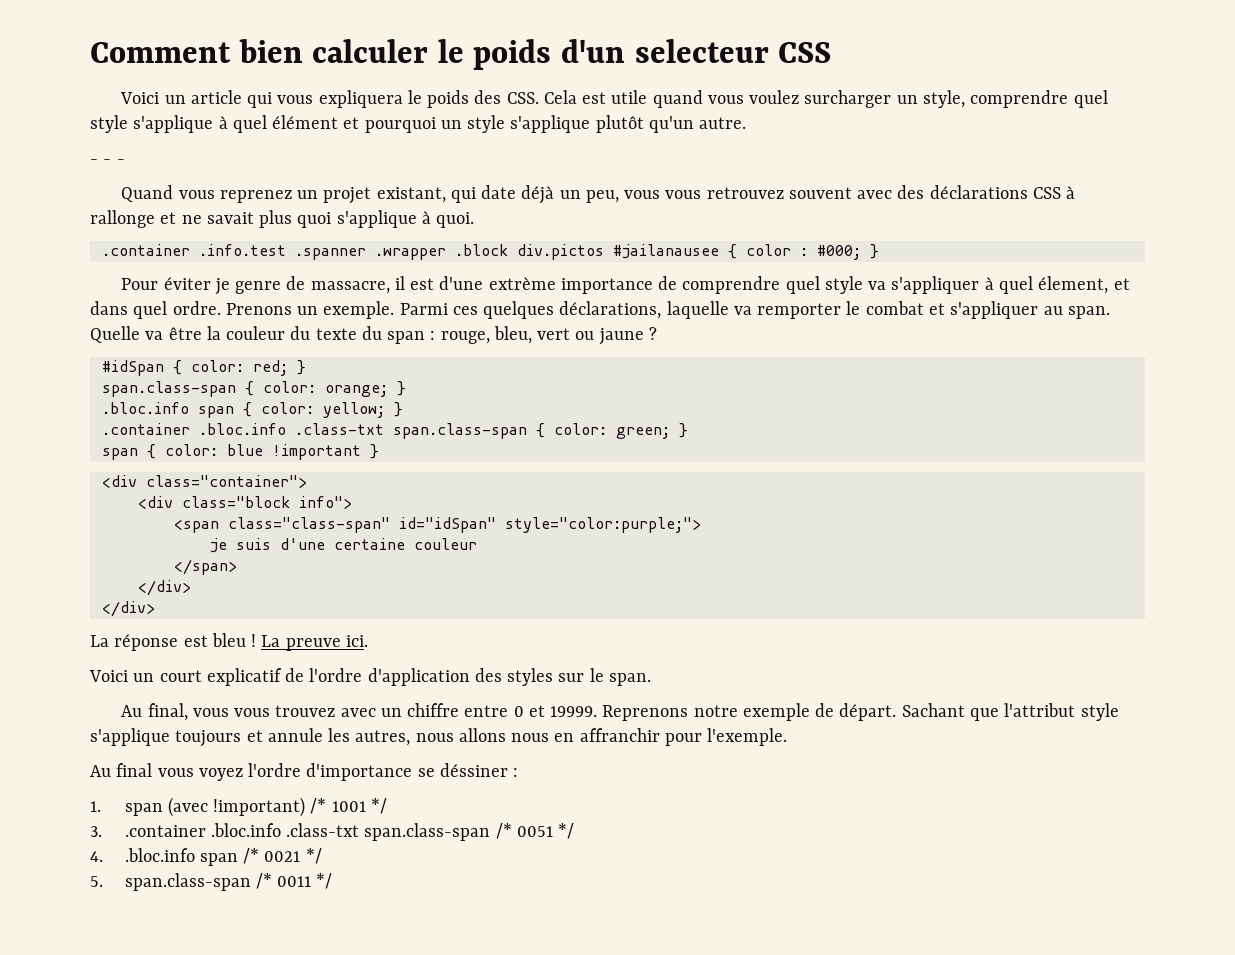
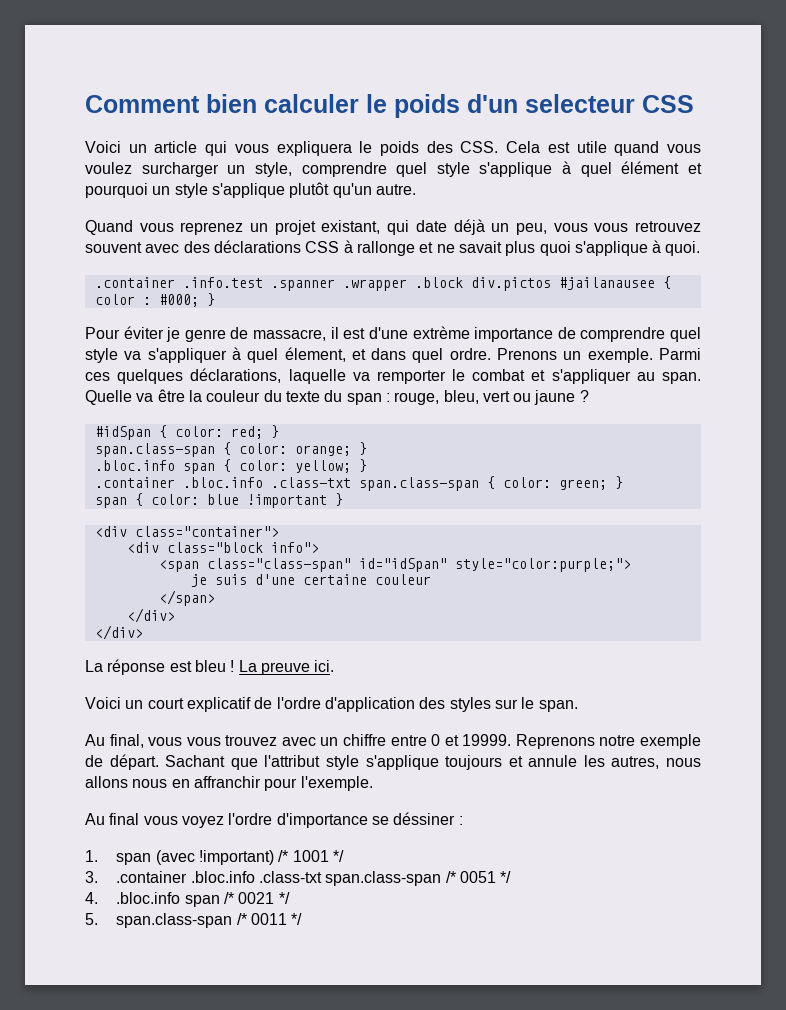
- - - -

